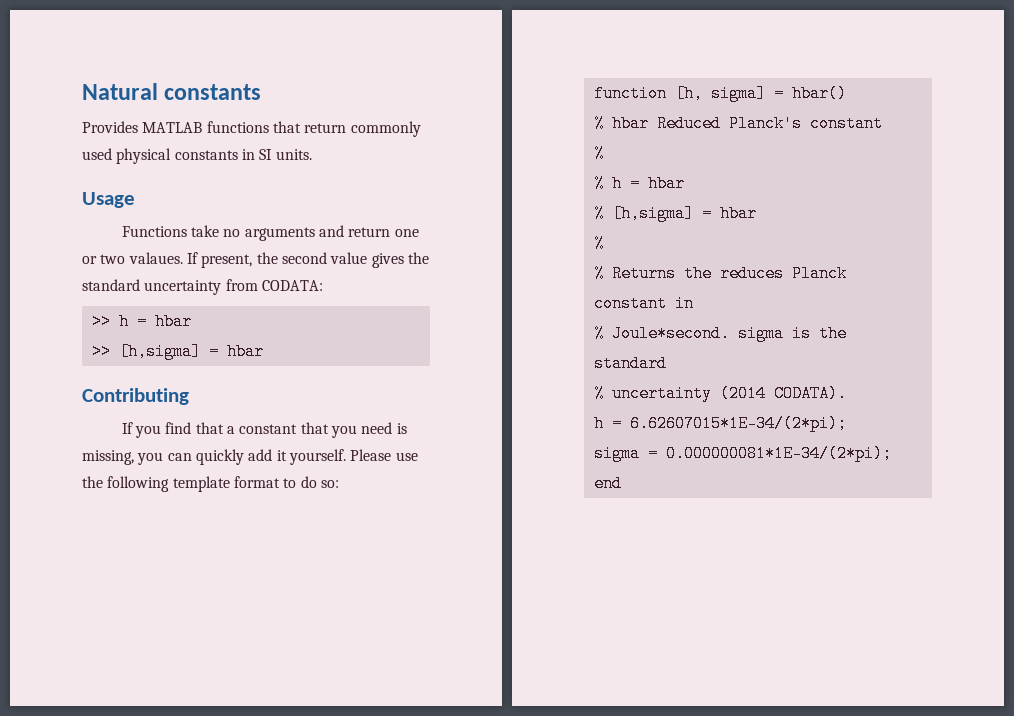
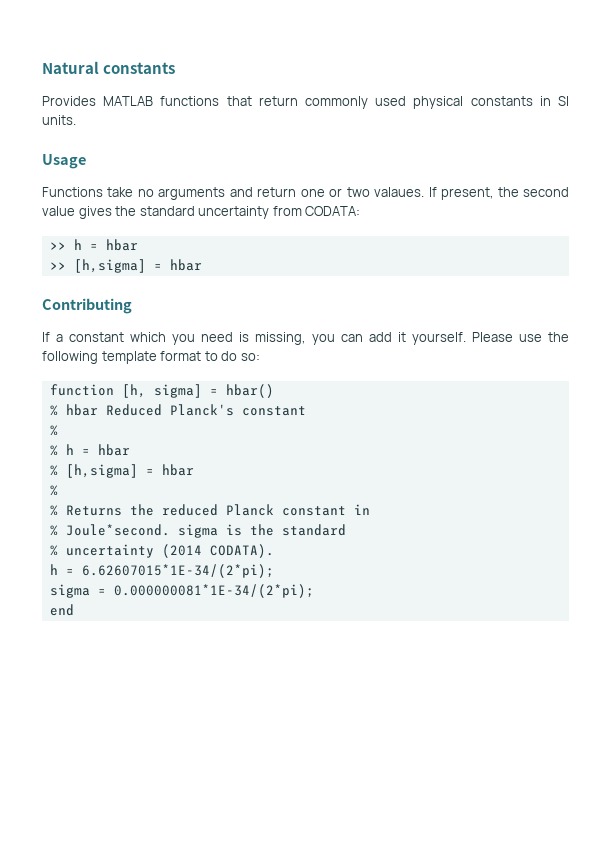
- If you find that a constant that you need is missing, you can quickly add it yourself.
+ If a constant which you need is missing, you can add it yourself.
- % Returns the reduces Planck constant in
+ % Returns the reduced Planck constant in

